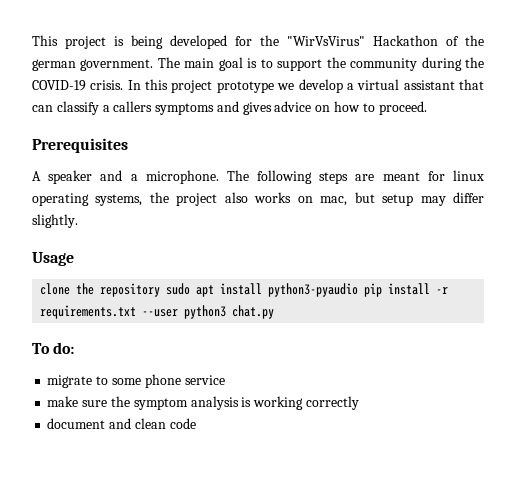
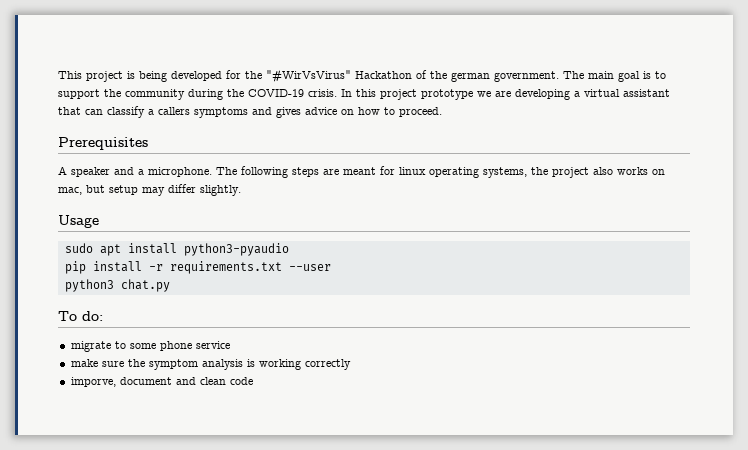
- This project is being developed for the "WirVsVirus" Hackathon of the german government.
+ This project is being developed for the "#WirVsVirus" Hackathon of the german government.
- In this project prototype we develop a virtual assistant that can classify a callers symptoms and gives advice on how to proceed.
+ In this project prototype we are developing a virtual assistant that can classify a callers symptoms and gives advice on how to proceed.
- clone the repository sudo apt install python3-pyaudio pip install -r requirements.txt --user python3 chat.py
+ sudo apt install python3-pyaudio
+ pip install -r requirements.txt --user
+ python3 chat.py
- document and clean code
+ imporve, document and clean code

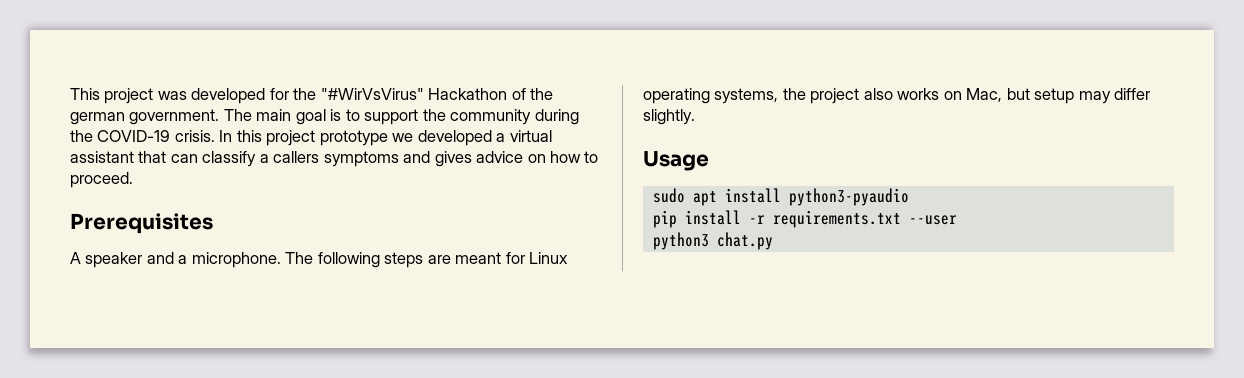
- This project is being developed for the "#WirVsVirus" Hackathon of the german government.
+ This project was developed for the "#WirVsVirus" Hackathon of the german government.
- In this project prototype we are developing a virtual assistant that can classify a callers symptoms and gives advice on how to proceed.
+ In this project prototype we developed a virtual assistant that can classify a callers symptoms and gives advice on how to proceed.
- The following steps are meant for linux operating systems, the project also works on mac, but setup may differ slightly.
+ The following steps are meant for Linux operating systems, the project also works on Mac, but setup may differ slightly.
- To do:
- migrate to some phone service
- make sure the symptom analysis is working correctly
- imporve, document and clean code

